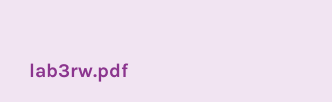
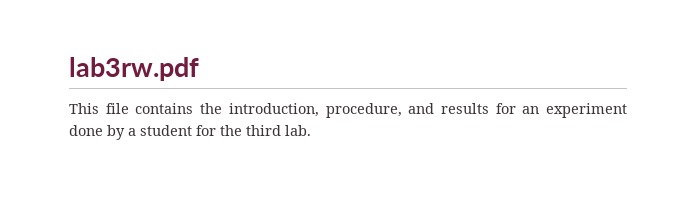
+ This file contains the introduction, procedure, and results for an experiment done by a student for the third lab.

